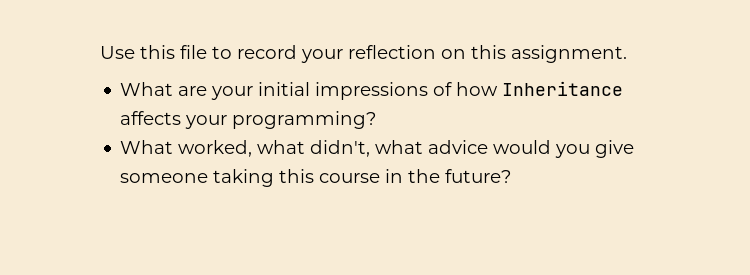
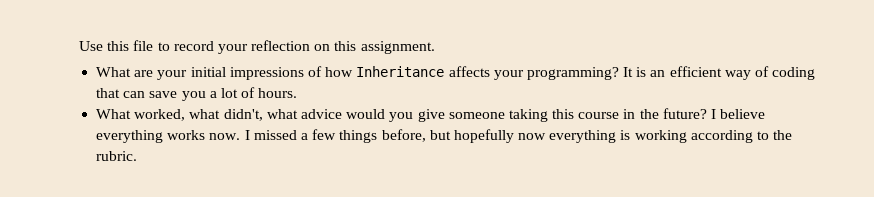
+ It is an efficient way of coding that can save you a lot of hours.
+ I believe everything works now. I missed a few things before, but hopefully now everything is working according to the rubric.

